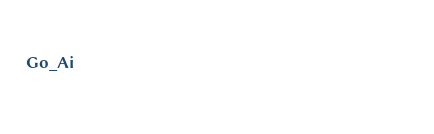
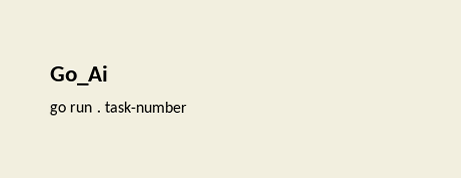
+ go run . task-number

